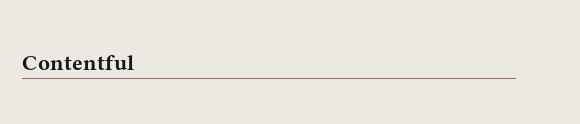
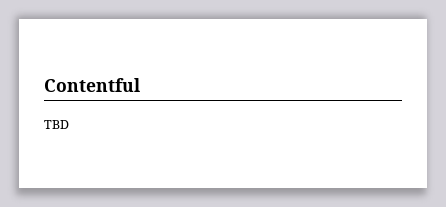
+ TBD

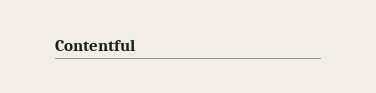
- TBD

